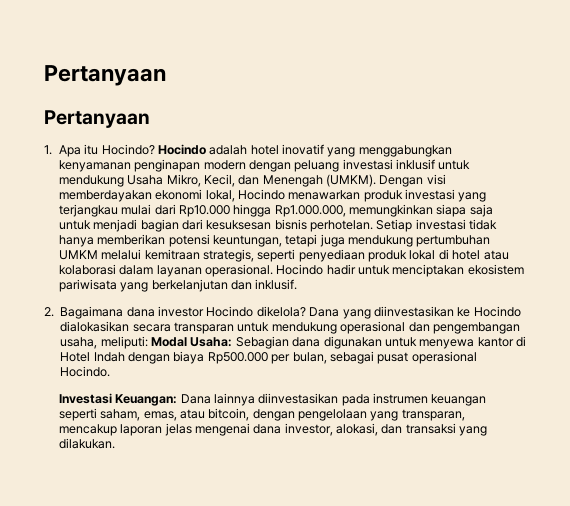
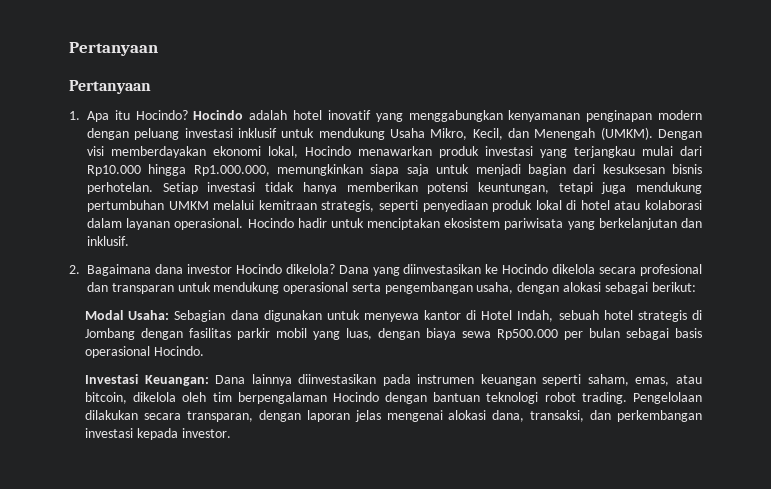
- Dana yang diinvestasikan ke Hocindo dialokasikan secara transparan untuk mendukung operasional dan pengembangan usaha, meliputi: Modal Usaha: Sebagian dana digunakan untuk menyewa kantor di Hotel Indah dengan biaya Rp500.000 per bulan, sebagai pusat operasional Hocindo.
+ Dana yang diinvestasikan ke Hocindo dikelola secara profesional dan transparan untuk mendukung operasional serta pengembangan usaha, dengan alokasi sebagai berikut:
+ Modal Usaha: Sebagian dana digunakan untuk menyewa kantor di Hotel Indah, sebuah hotel strategis di Jombang dengan fasilitas parkir mobil yang luas, dengan biaya sewa Rp500.000 per bulan sebagai basis operasional Hocindo.
- Investasi Keuangan: Dana lainnya diinvestasikan pada instrumen keuangan seperti saham, emas, atau bitcoin, dengan pengelolaan yang transparan, mencakup laporan jelas mengenai dana investor, alokasi, dan transaksi yang dilakukan.
+ Investasi Keuangan: Dana lainnya diinvestasikan pada instrumen keuangan seperti saham, emas, atau bitcoin, dikelola oleh tim berpengalaman Hocindo dengan bantuan teknologi robot trading. Pengelolaan dilakukan secara transparan, dengan laporan jelas mengenai alokasi dana, transaksi, dan perkembangan investasi kepada investor.

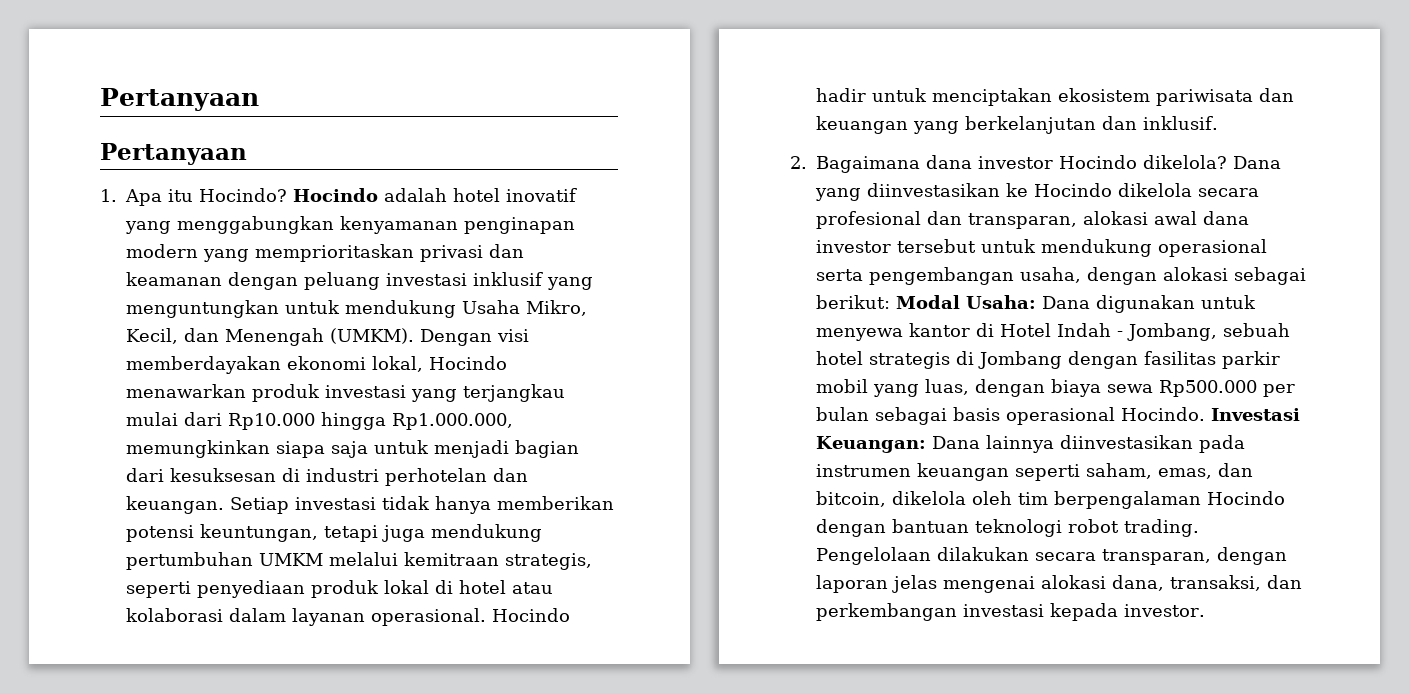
- Hocindo adalah hotel inovatif yang menggabungkan kenyamanan penginapan modern dengan peluang investasi inklusif untuk mendukung Usaha Mikro, Kecil, dan Menengah (UMKM).
+ Hocindo adalah hotel inovatif yang menggabungkan kenyamanan penginapan modern yang memprioritaskan privasi dan keamanan dengan peluang investasi inklusif yang menguntungkan untuk mendukung Usaha Mikro, Kecil, dan Menengah (UMKM).
- Dengan visi memberdayakan ekonomi lokal, Hocindo menawarkan produk investasi yang terjangkau mulai dari Rp10.000 hingga Rp1.000.000, memungkinkan siapa saja untuk menjadi bagian dari kesuksesan bisnis perhotelan.
+ Dengan visi memberdayakan ekonomi lokal, Hocindo menawarkan produk investasi yang terjangkau mulai dari Rp10.000 hingga Rp1.000.000, memungkinkan siapa saja untuk menjadi bagian dari kesuksesan di industri perhotelan dan keuangan.
- Hocindo hadir untuk menciptakan ekosistem pariwisata yang berkelanjutan dan inklusif.
+ Hocindo hadir untuk menciptakan ekosistem pariwisata dan keuangan yang berkelanjutan dan inklusif.
- Dana yang diinvestasikan ke Hocindo dikelola secara profesional dan transparan untuk mendukung operasional serta pengembangan usaha, dengan alokasi sebagai berikut:
- Modal Usaha:
+ Dana yang diinvestasikan ke Hocindo dikelola secara profesional dan transparan, alokasi awal dana investor tersebut untuk mendukung operasional serta pengembangan usaha, dengan alokasi sebagai berikut: Modal Usaha:
- Sebagian dana digunakan untuk menyewa kantor di Hotel Indah, sebuah hotel strategis di Jombang dengan fasilitas parkir mobil yang luas, dengan biaya sewa Rp500.000 per bulan sebagai basis operasional Hocindo.
- Investasi Keuangan:
+ Dana digunakan untuk menyewa kantor di Hotel Indah - Jombang, sebuah hotel strategis di Jombang dengan fasilitas parkir mobil yang luas, dengan biaya sewa Rp500.000 per bulan sebagai basis operasional Hocindo. Investasi Keuangan:
- Dana lainnya diinvestasikan pada instrumen keuangan seperti saham, emas, atau bitcoin, dikelola oleh tim berpengalaman Hocindo dengan bantuan teknologi robot trading.
+ Dana lainnya diinvestasikan pada instrumen keuangan seperti saham, emas, dan bitcoin, dikelola oleh tim berpengalaman Hocindo dengan bantuan teknologi robot trading.

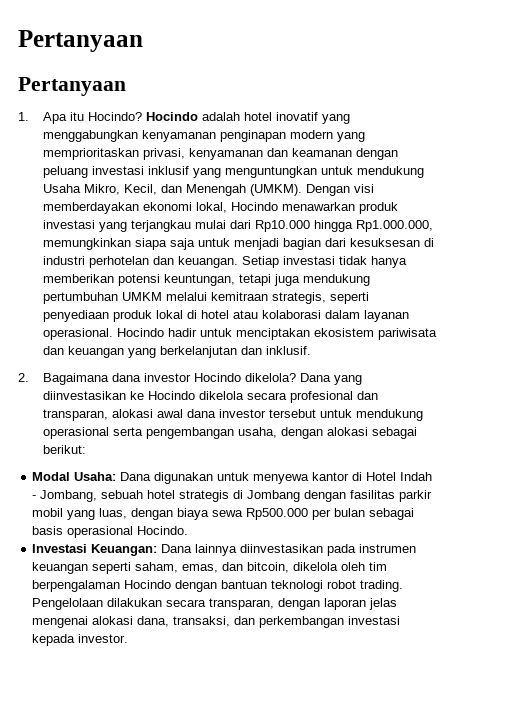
- Hocindo adalah hotel inovatif yang menggabungkan kenyamanan penginapan modern yang memprioritaskan privasi dan keamanan dengan peluang investasi inklusif yang menguntungkan untuk mendukung Usaha Mikro, Kecil, dan Menengah (UMKM).
+ Hocindo adalah hotel inovatif yang menggabungkan kenyamanan penginapan modern yang memprioritaskan privasi, kenyamanan dan keamanan dengan peluang investasi inklusif yang menguntungkan untuk mendukung Usaha Mikro, Kecil, dan Menengah (UMKM).
- Dana yang diinvestasikan ke Hocindo dikelola secara profesional dan transparan, alokasi awal dana investor tersebut untuk mendukung operasional serta pengembangan usaha, dengan alokasi sebagai berikut: Modal Usaha:
+ Dana yang diinvestasikan ke Hocindo dikelola secara profesional dan transparan, alokasi awal dana investor tersebut untuk mendukung operasional serta pengembangan usaha, dengan alokasi sebagai berikut:
+ Modal Usaha:
- Dana digunakan untuk menyewa kantor di Hotel Indah - Jombang, sebuah hotel strategis di Jombang dengan fasilitas parkir mobil yang luas, dengan biaya sewa Rp500.000 per bulan sebagai basis operasional Hocindo. Investasi Keuangan:
+ Dana digunakan untuk menyewa kantor di Hotel Indah - Jombang, sebuah hotel strategis di Jombang dengan fasilitas parkir mobil yang luas, dengan biaya sewa Rp500.000 per bulan sebagai basis operasional Hocindo.
+ Investasi Keuangan:

